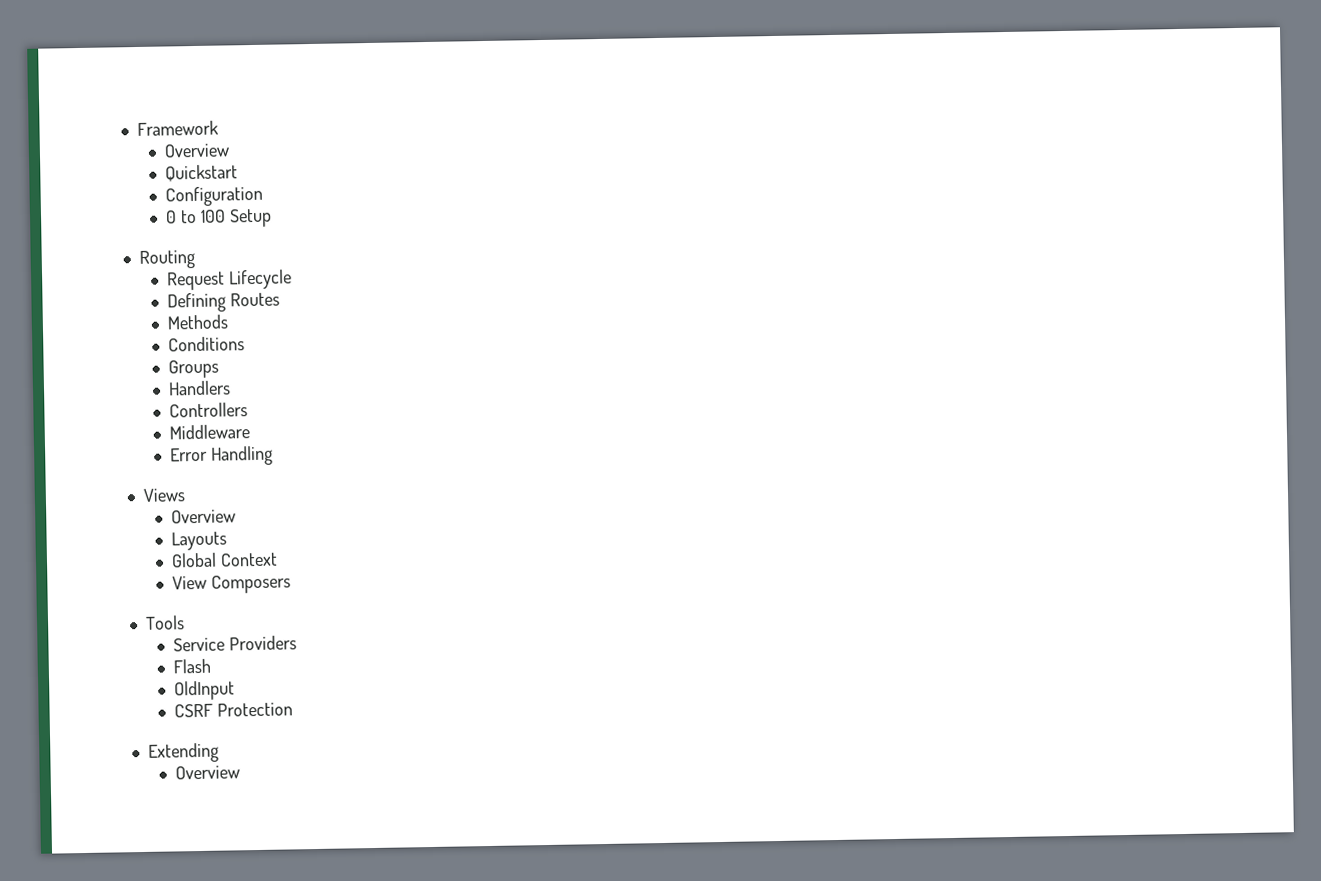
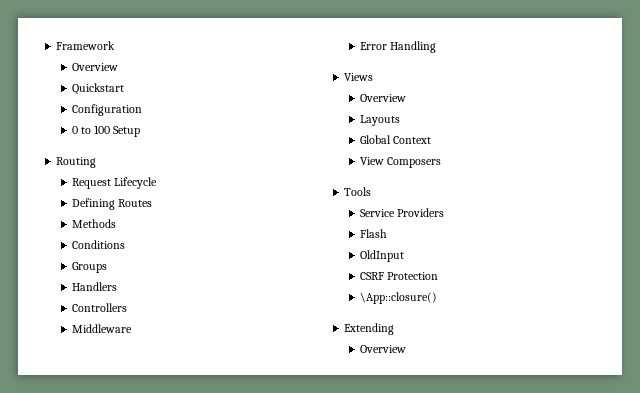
+ \App::closure()

